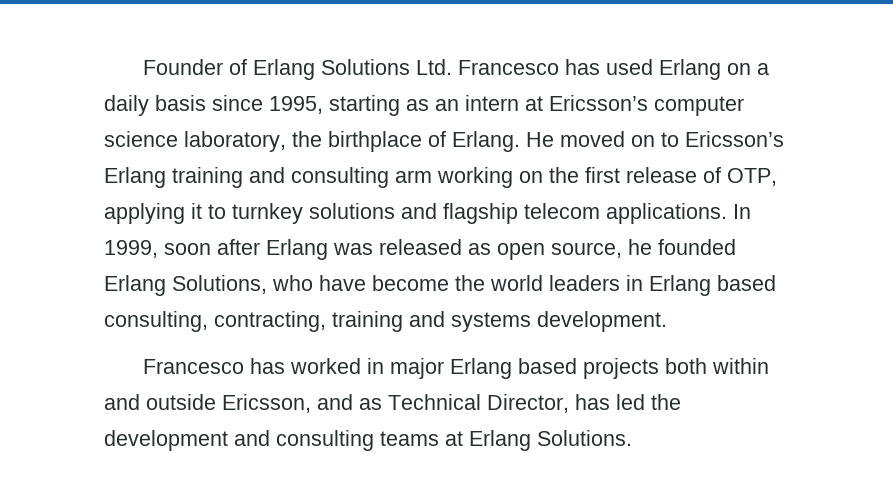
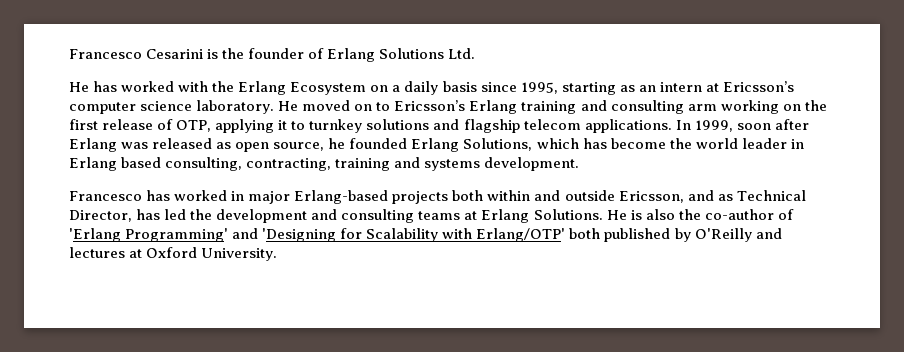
- Founder of Erlang Solutions Ltd. Francesco has used Erlang on a daily basis since 1995, starting as an intern at Ericsson’s computer science laboratory, the birthplace of Erlang.
+ Francesco Cesarini is the founder of Erlang Solutions Ltd.
+ He has worked with the Erlang Ecosystem on a daily basis since 1995, starting as an intern at Ericsson’s computer science laboratory.
- In 1999, soon after Erlang was released as open source, he founded Erlang Solutions, who have become the world leaders in Erlang based consulting, contracting, training and systems development.
+ In 1999, soon after Erlang was released as open source, he founded Erlang Solutions, which has become the world leader in Erlang based consulting, contracting, training and systems development.
- Francesco has worked in major Erlang based projects both within and outside Ericsson, and as Technical Director, has led the development and consulting teams at Erlang Solutions.
+ Francesco has worked in major Erlang-based projects both within and outside Ericsson, and as Technical Director, has led the development and consulting teams at Erlang Solutions.
+ He is also the co-author of 'Erlang Programming' and 'Designing for Scalability with Erlang/OTP' both published by O'Reilly and lectures at Oxford University.

